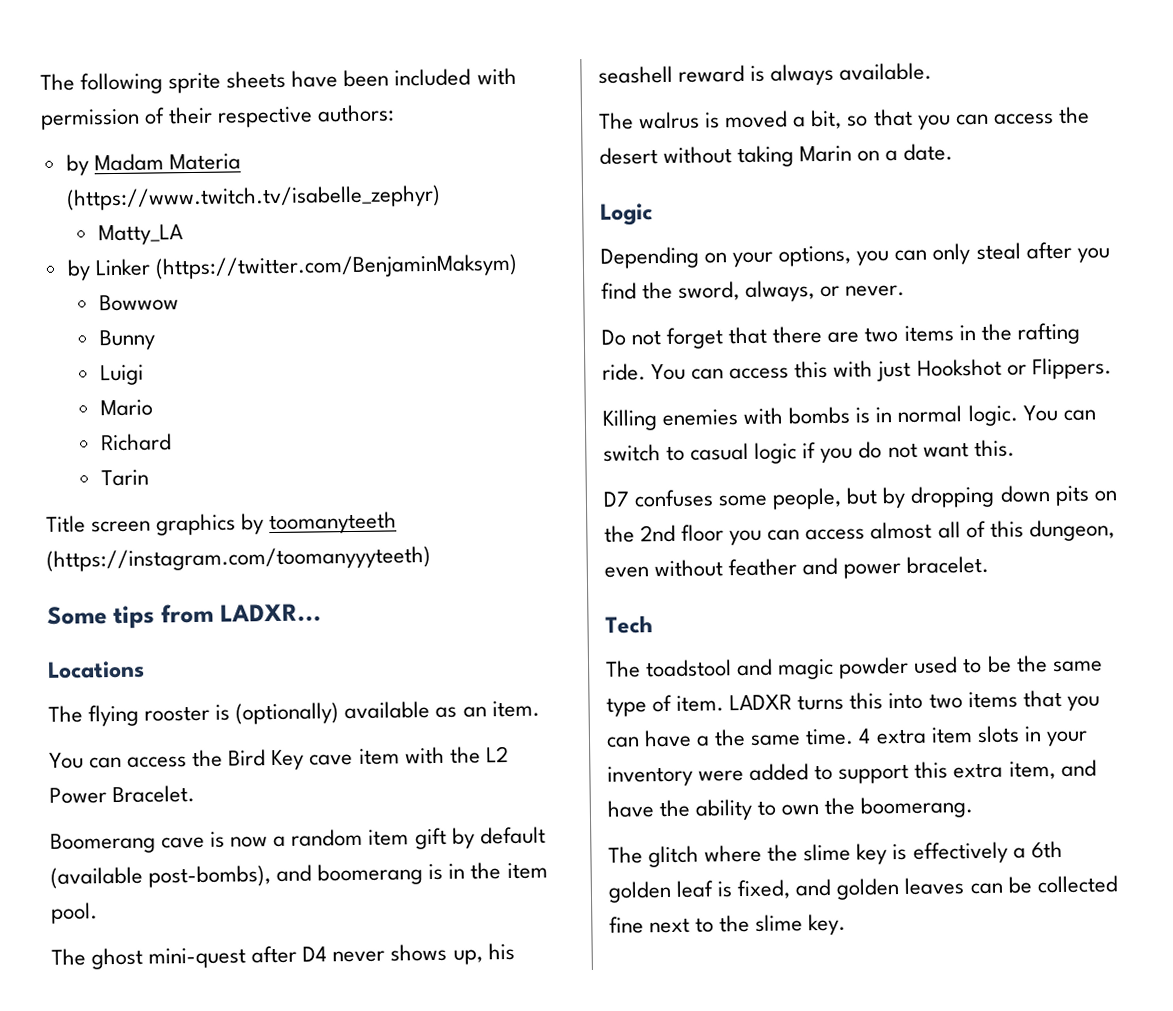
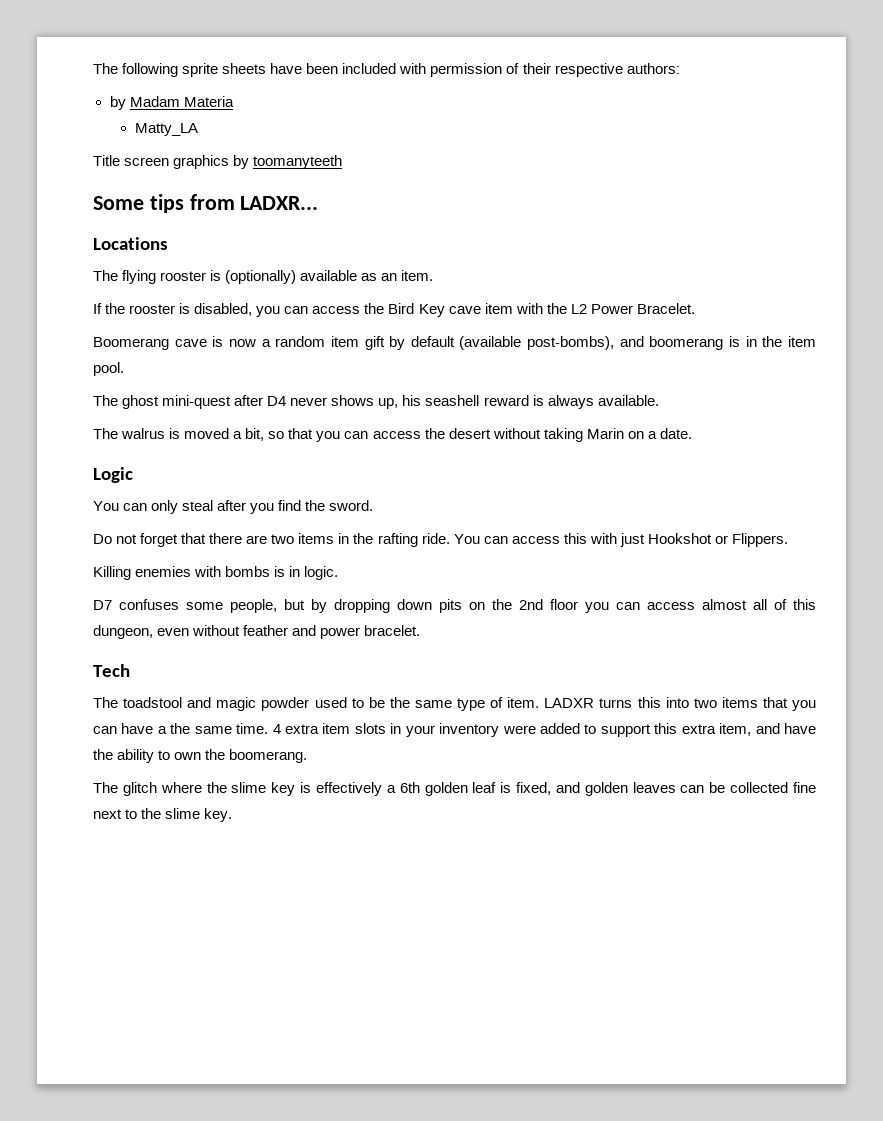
- by Madam Materia (https://www.twitch.tv/isabelle_zephyr)
+ by Madam Materia
- by Linker (https://twitter.com/BenjaminMaksym)
- Bowwow
- Bunny
- Luigi
- Mario
- Richard
- Tarin
- Title screen graphics by toomanyteeth (https://instagram.com/toomanyyyteeth)
+ Title screen graphics by toomanyteeth
- You can access the Bird Key cave item with the L2 Power Bracelet.
+ If the rooster is disabled, you can access the Bird Key cave item with the L2 Power Bracelet.
- Depending on your options, you can only steal after you find the sword, always, or never.
+ You can only steal after you find the sword.
- Killing enemies with bombs is in normal logic. You can switch to casual logic if you do not want this.
+ Killing enemies with bombs is in logic.

